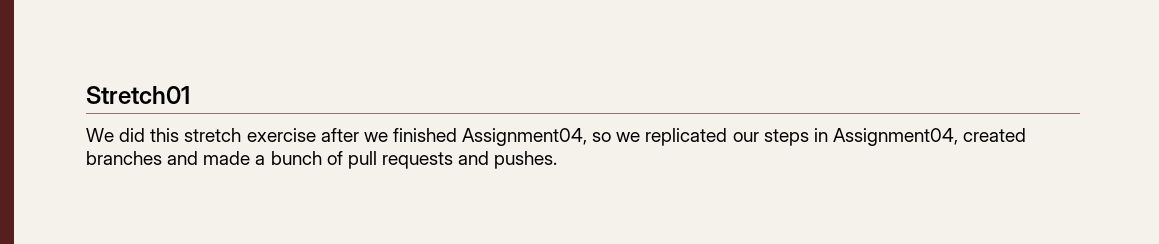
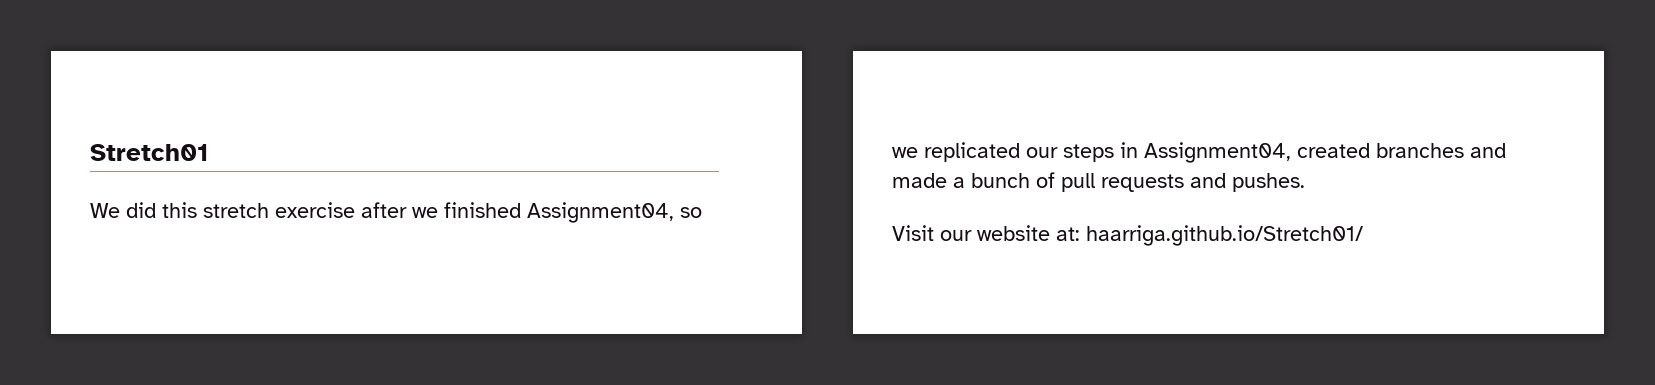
+ Visit our website at: haarriga.github.io/Stretch01/

